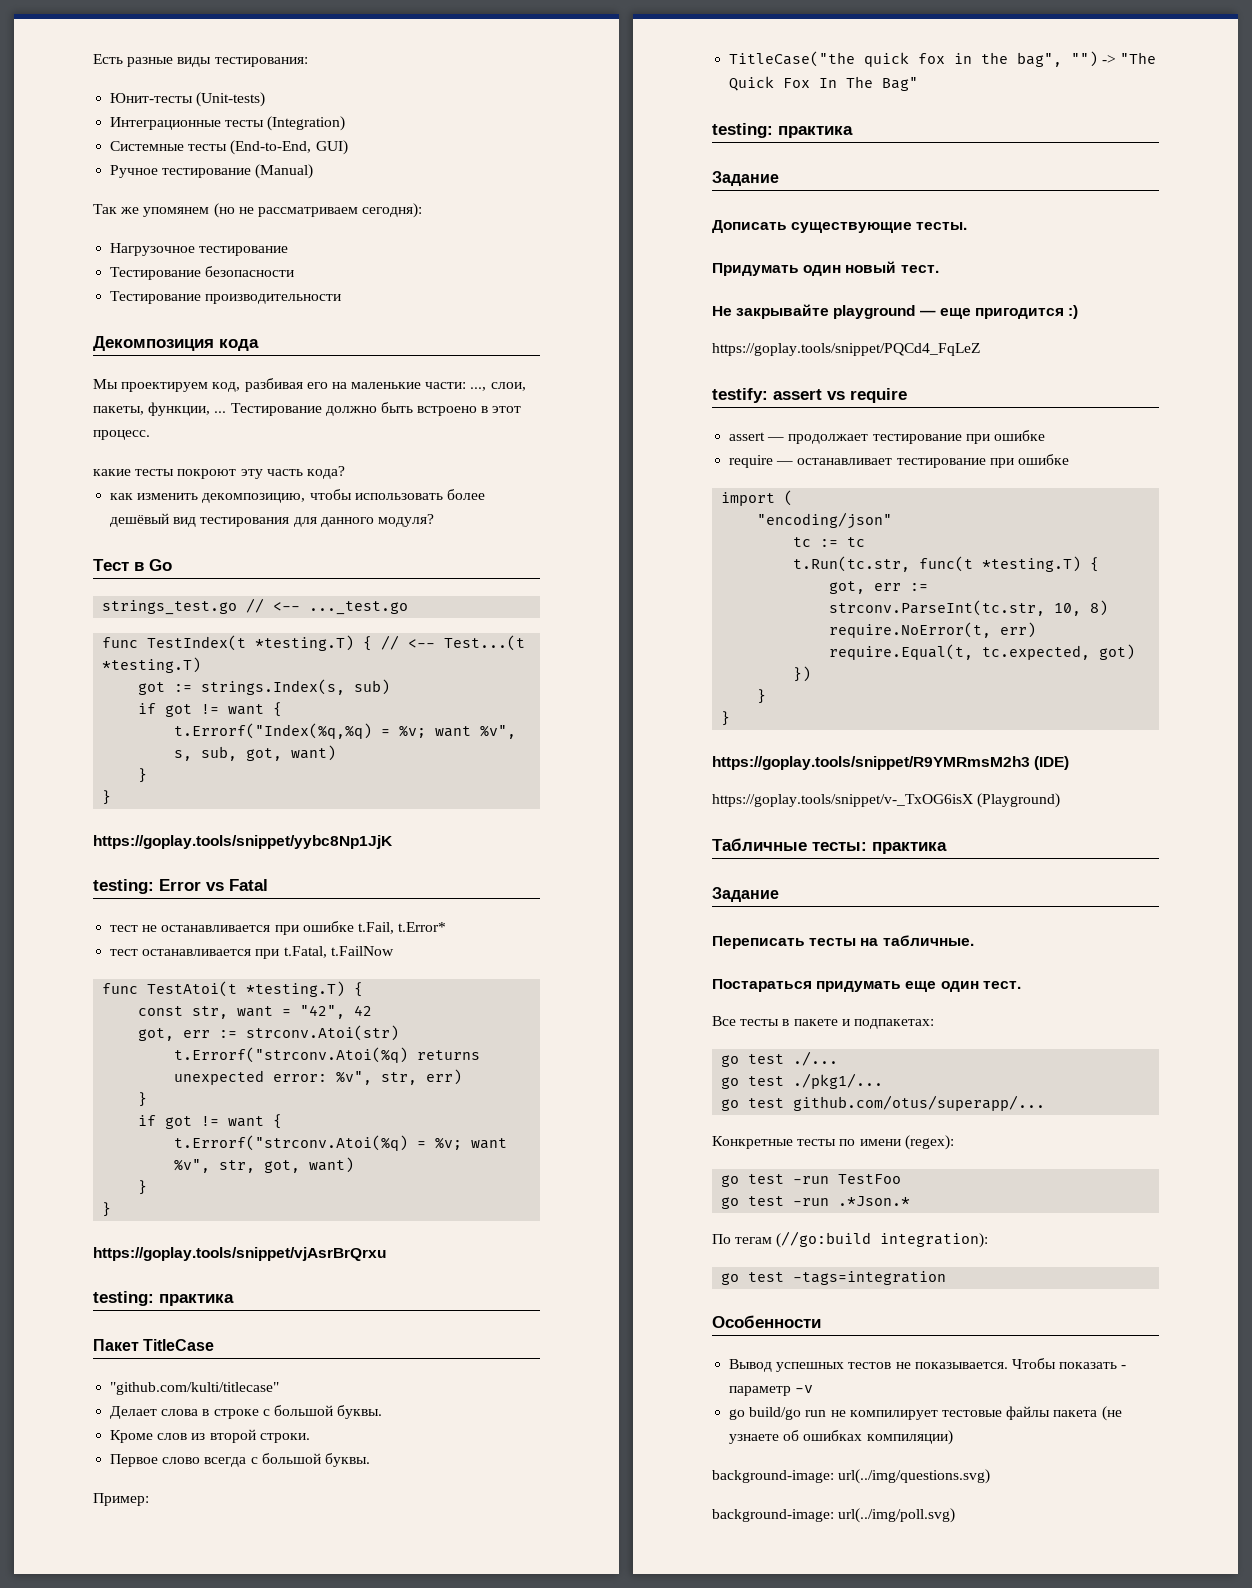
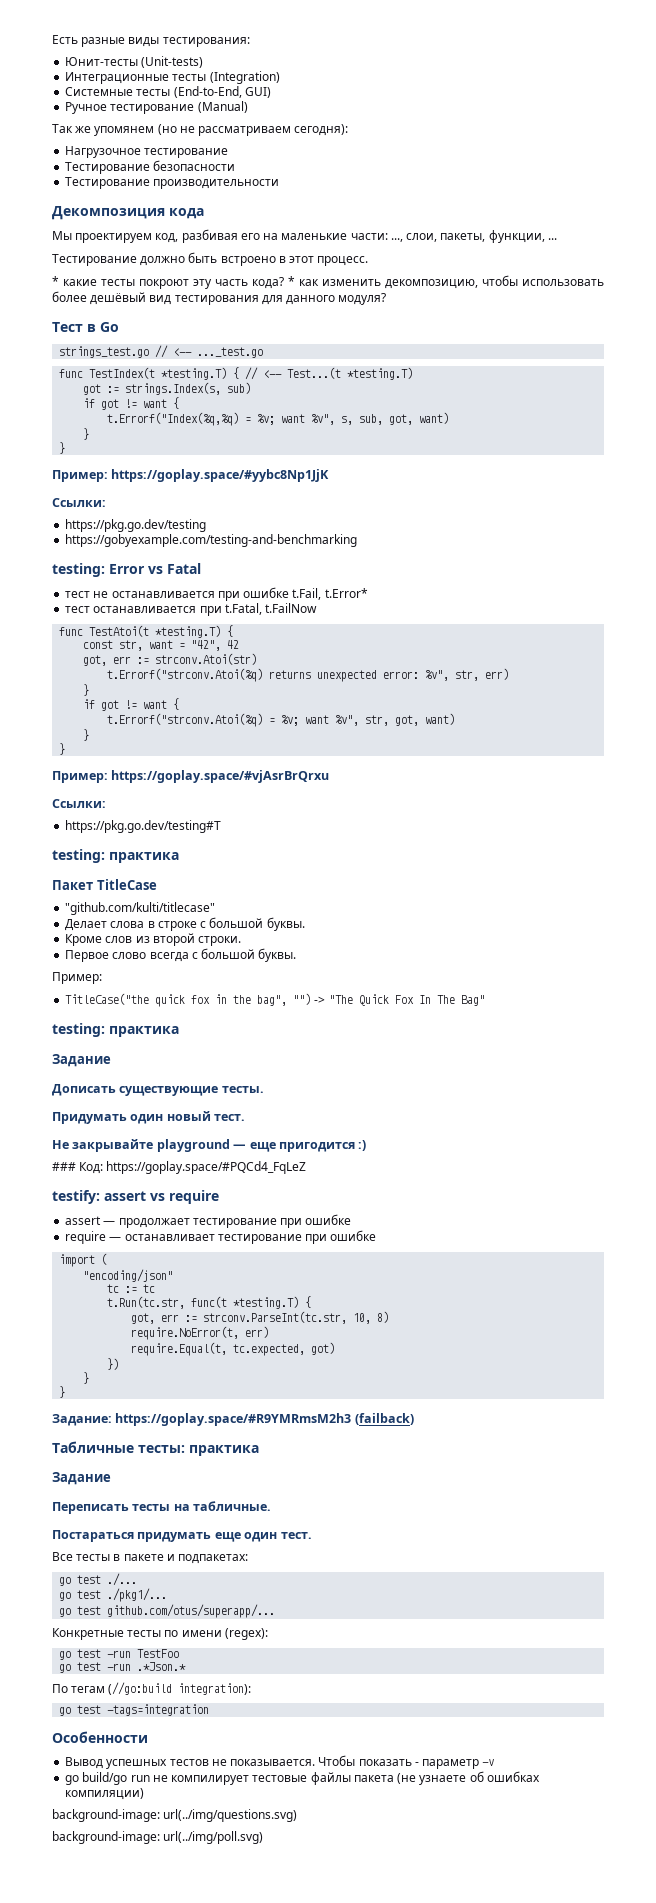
- Мы проектируем код, разбивая его на маленькие части: ..., слои, пакеты, функции, ... Тестирование должно быть встроено в этот процесс.
+ Мы проектируем код, разбивая его на маленькие части: ..., слои, пакеты, функции, ...
+ Тестирование должно быть встроено в этот процесс.
- какие тесты покроют эту часть кода?
- как изменить декомпозицию, чтобы использовать более дешёвый вид тестирования для данного модуля?
+ * какие тесты покроют эту часть кода? * как изменить декомпозицию, чтобы использовать более дешёвый вид тестирования для данного модуля?
- https://goplay.tools/snippet/yybc8Np1JjK
+ Пример: https://goplay.space/#yybc8Np1JjK
+ Ссылки:
+ https://pkg.go.dev/testing
+ https://gobyexample.com/testing-and-benchmarking
- https://goplay.tools/snippet/vjAsrBrQrxu
+ Пример: https://goplay.space/#vjAsrBrQrxu
+ Ссылки:
+ https://pkg.go.dev/testing#T
- https://goplay.tools/snippet/PQCd4_FqLeZ
+ ### Код: https://goplay.space/#PQCd4_FqLeZ
- https://goplay.tools/snippet/R9YMRmsM2h3 (IDE)
- https://goplay.tools/snippet/v-_TxOG6isX (Playground)
+ Задание: https://goplay.space/#R9YMRmsM2h3 (failback)

